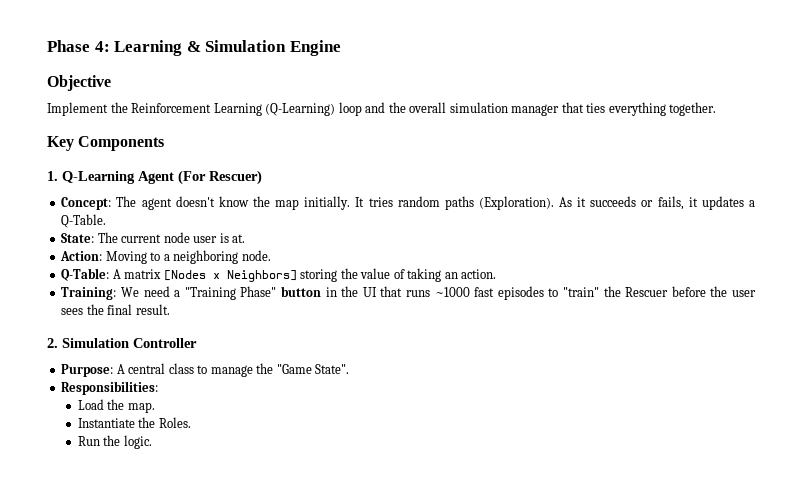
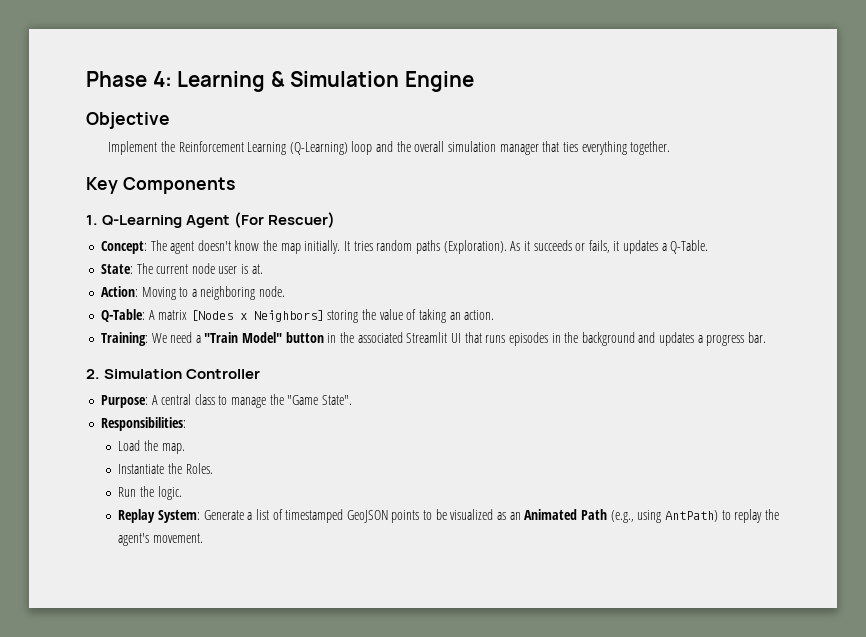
- Training: We need a "Training Phase" button in the UI that runs ~1000 fast episodes to "train" the Rescuer before the user sees the final result.
+ Training: We need a "Train Model" button in the associated Streamlit UI that runs episodes in the background and updates a progress bar.
+ Replay System: Generate a list of timestamped GeoJSON points to be visualized as an Animated Path (e.g., using AntPath) to replay the agent's movement.

